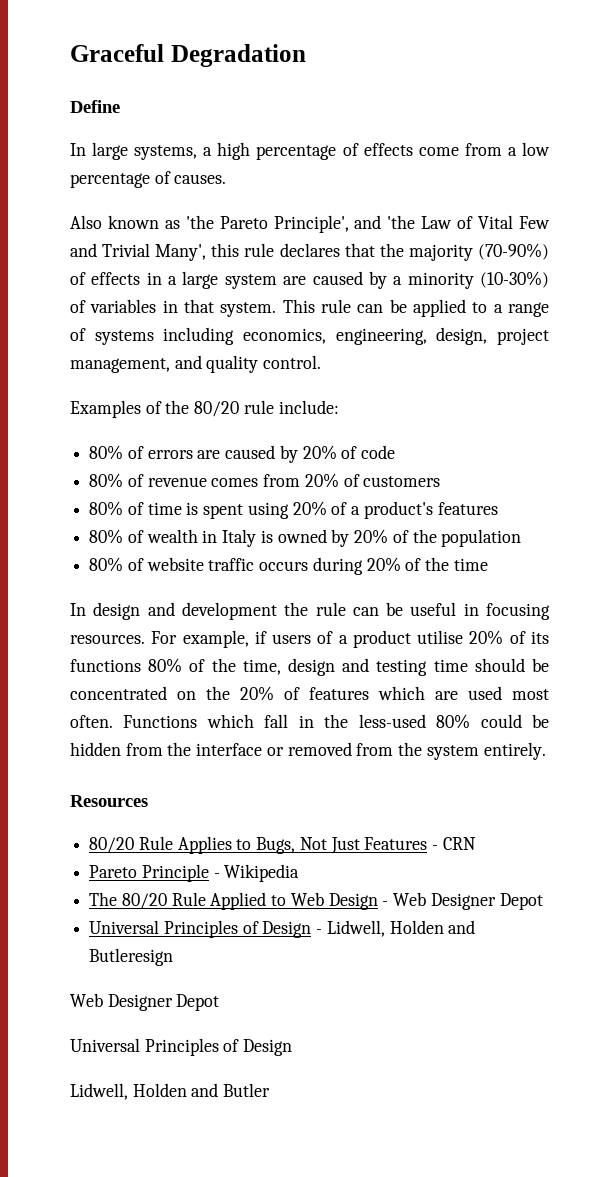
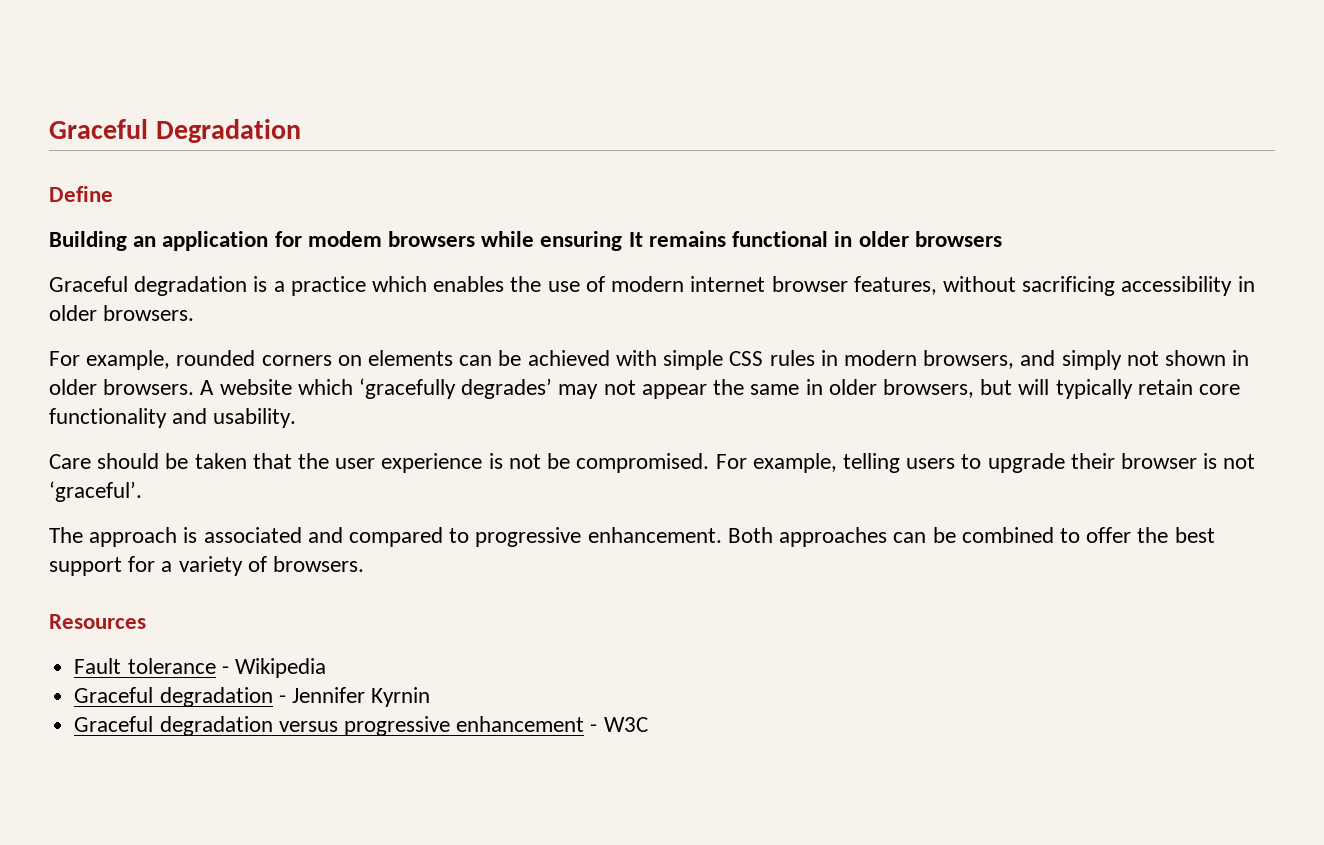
- In large systems, a high percentage of effects come from a low percentage of causes.
- Also known as 'the Pareto Principle', and 'the Law of Vital Few and Trivial Many', this rule declares that the majority (70-90%) of effects in a large system are caused by a minority (10-30%) of variables in that system. This rule can be applied to a range of systems including economics, engineering, design, project management, and quality control.
- Examples of the 80/20 rule include:
- 80% of errors are caused by 20% of code
- 80% of revenue comes from 20% of customers
- 80% of time is spent using 20% of a product's features
- 80% of wealth in Italy is owned by 20% of the population
- 80% of website traffic occurs during 20% of the time
- In design and development the rule can be useful in focusing resources. For example, if users of a product utilise 20% of its functions 80% of the time, design and testing time should be concentrated on the 20% of features which are used most often. Functions which fall in the less-used 80% could be hidden from the interface or removed from the system entirely.
+ Building an application for modem browsers while ensuring It remains functional in older browsers
+ Graceful degradation is a practice which enables the use of modern internet browser features, without sacrificing accessibility in older browsers.
+ For example, rounded corners on elements can be achieved with simple CSS rules in modern browsers, and simply not shown in older browsers. A website which ‘gracefully degrades’ may not appear the same in older browsers, but will typically retain core functionality and usability.
+ Care should be taken that the user experience is not be compromised. For example, telling users to upgrade their browser is not ‘graceful’.
+ The approach is associated and compared to progressive enhancement. Both approaches can be combined to offer the best support for a variety of browsers.
  Resources
- 80/20 Rule Applies to Bugs, Not Just Features - CRN
- Pareto Principle - Wikipedia
- The 80/20 Rule Applied to Web Design - Web Designer Depot
- Universal Principles of Design - Lidwell, Holden and Butleresign
- Web Designer Depot
- Universal Principles of Design
- Lidwell, Holden and Butler
+ Fault tolerance - Wikipedia
+ Graceful degradation - Jennifer Kyrnin
+ Graceful degradation versus progressive enhancement - W3C

